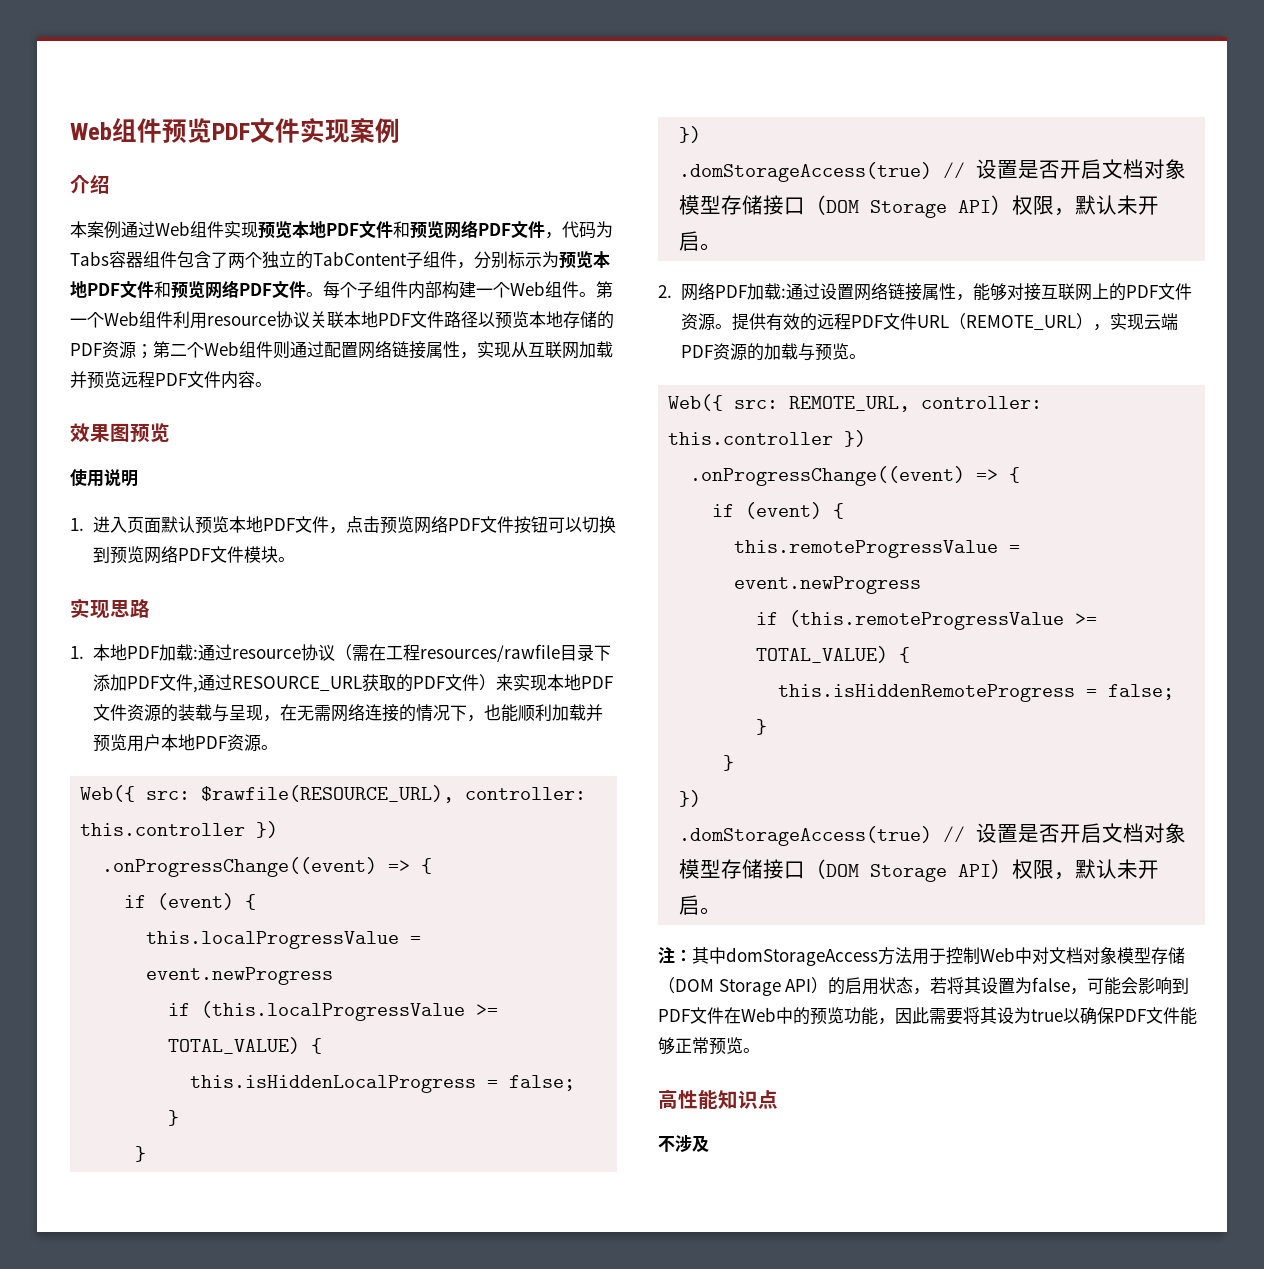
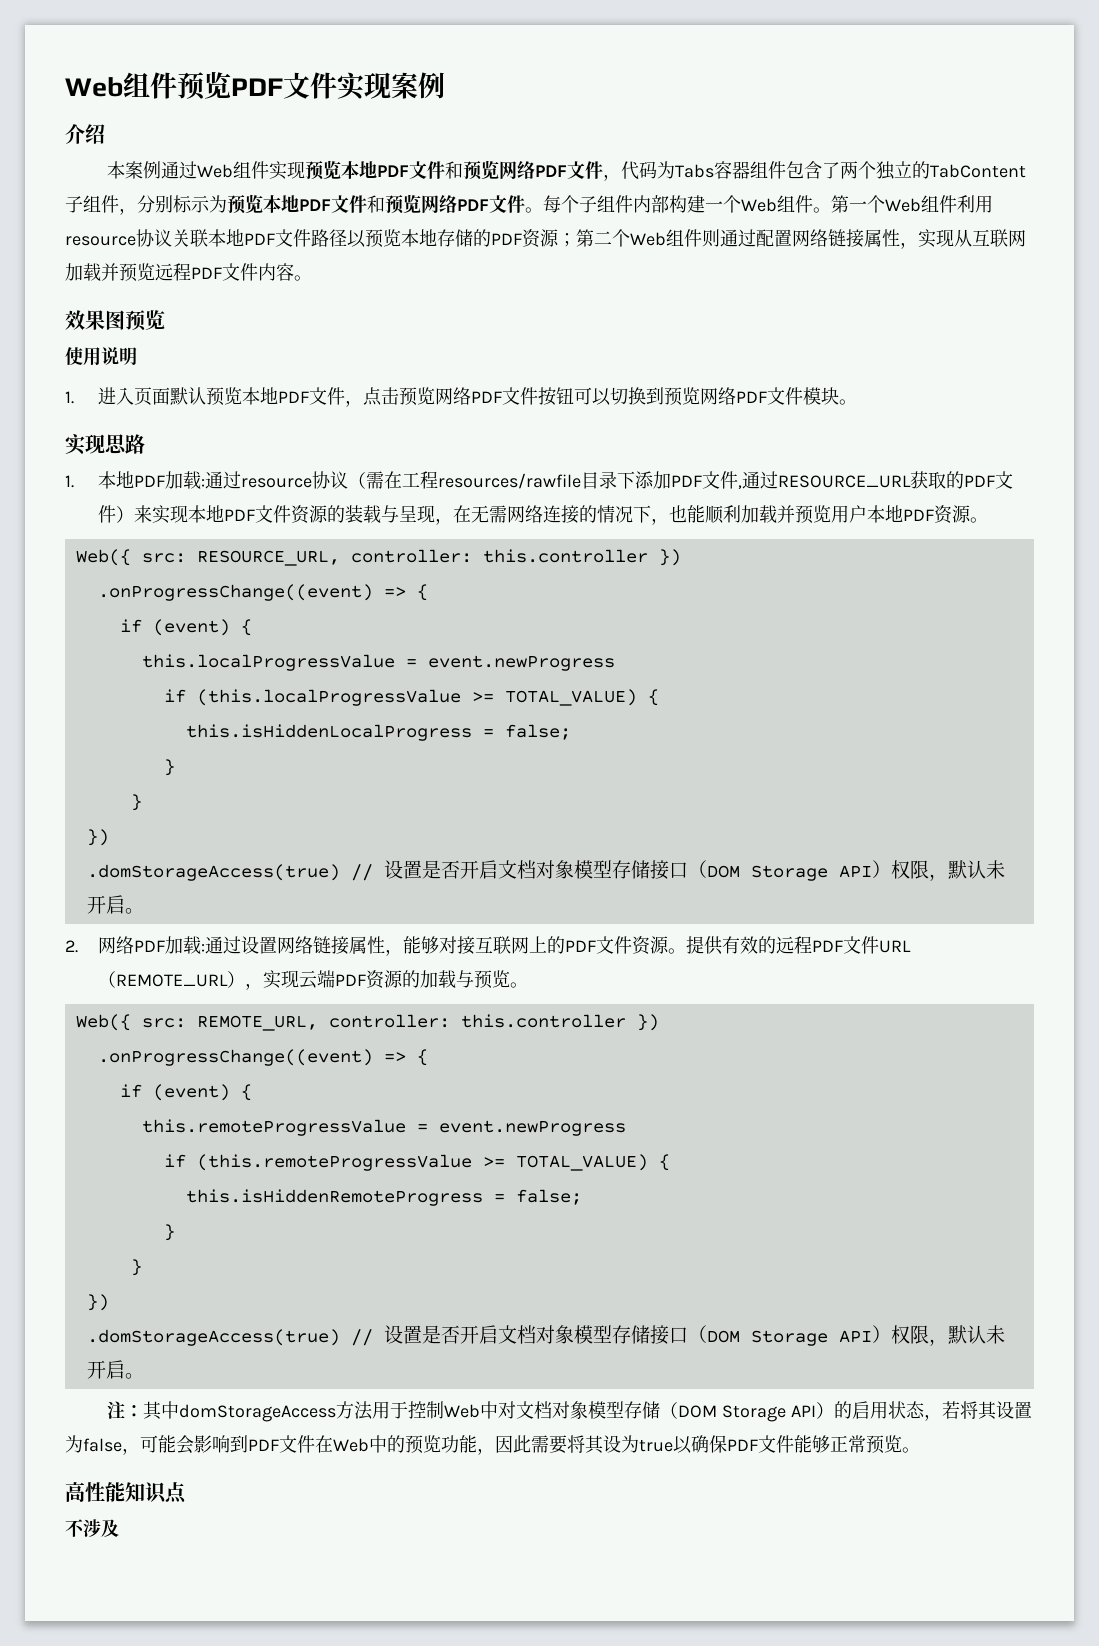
- Web({ src: $rawfile(RESOURCE_URL), controller: this.controller })
+ Web({ src: RESOURCE_URL, controller: this.controller })

